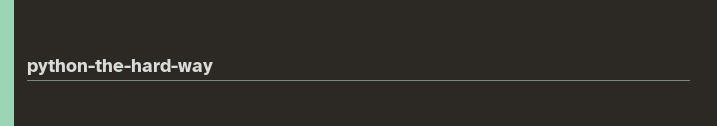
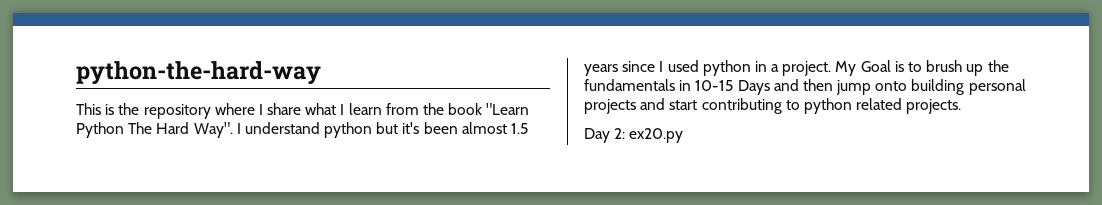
+ This is the repository where I share what I learn from the book "Learn Python The Hard Way". I understand python but it's been almost 1.5 years since I used python in a project. My Goal is to brush up the fundamentals in 10-15 Days and then jump onto building personal projects and start contributing to python related projects.
+ Day 2: ex20.py

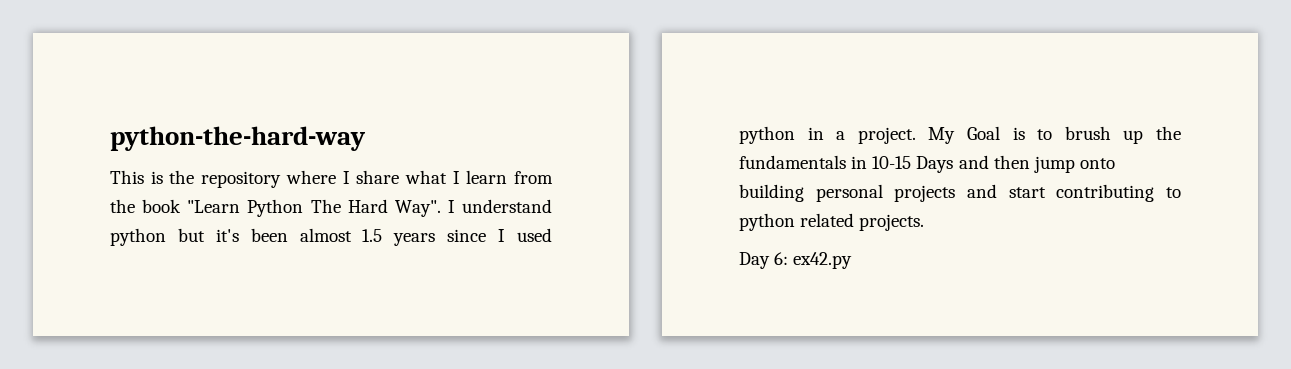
- Day 2: ex20.py
+ Day 6: ex42.py

